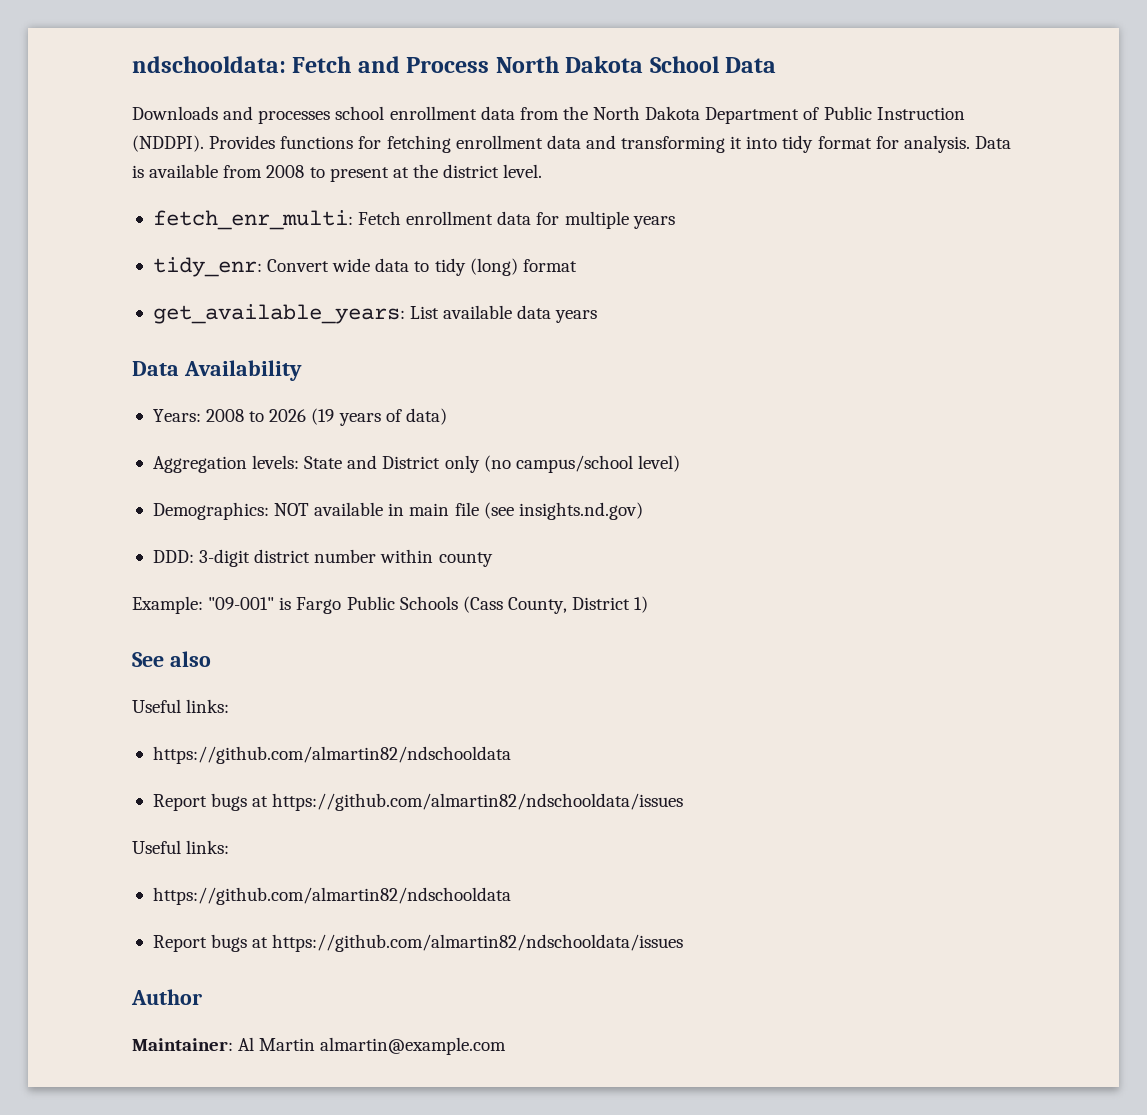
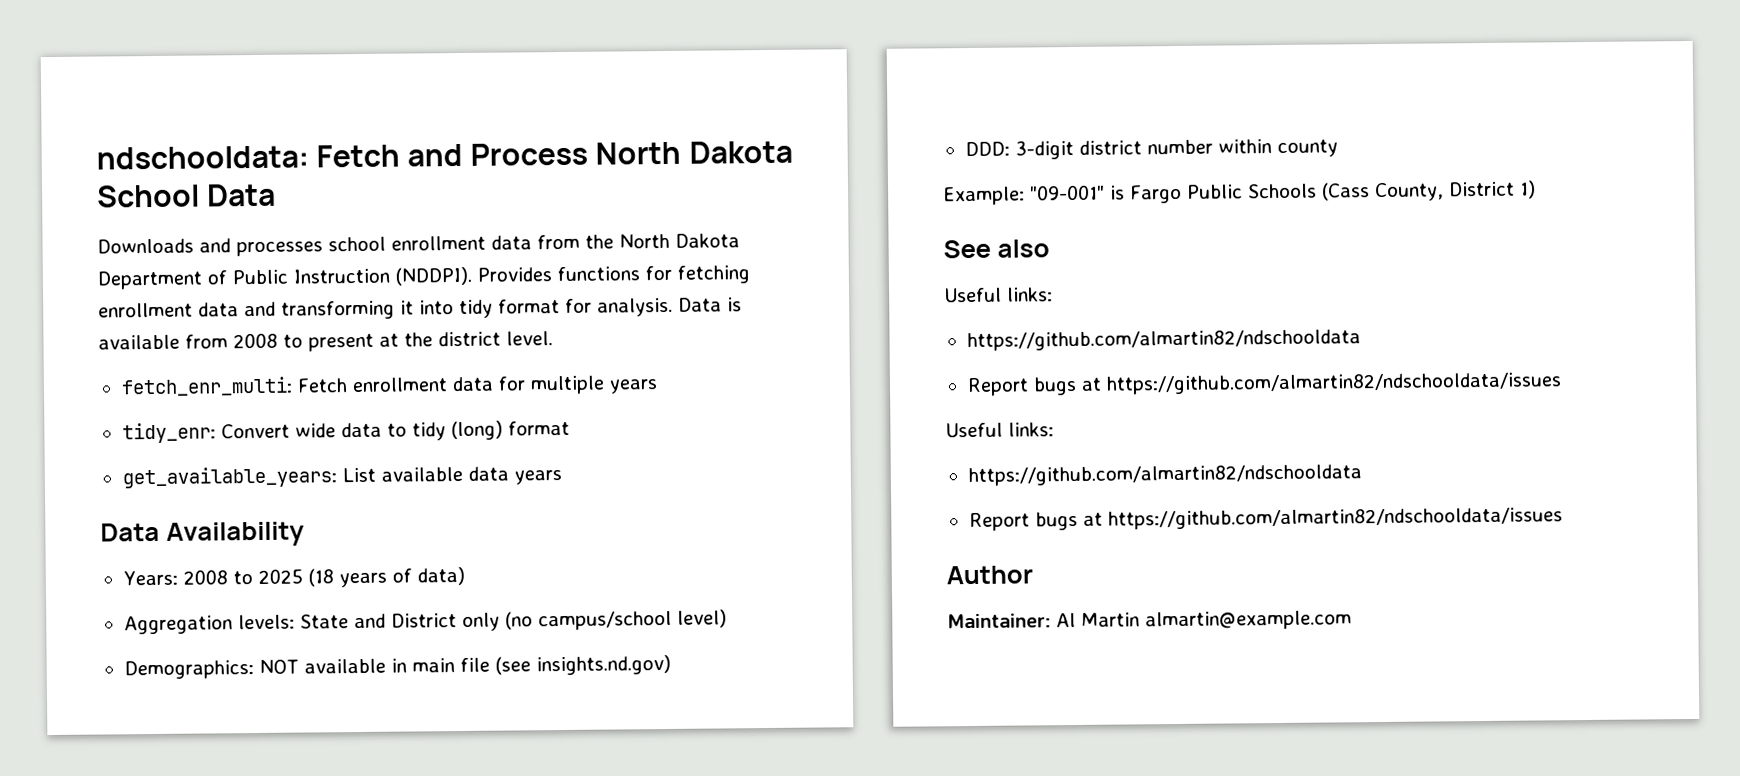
- Years: 2008 to 2026 (19 years of data)
+ Years: 2008 to 2025 (18 years of data)

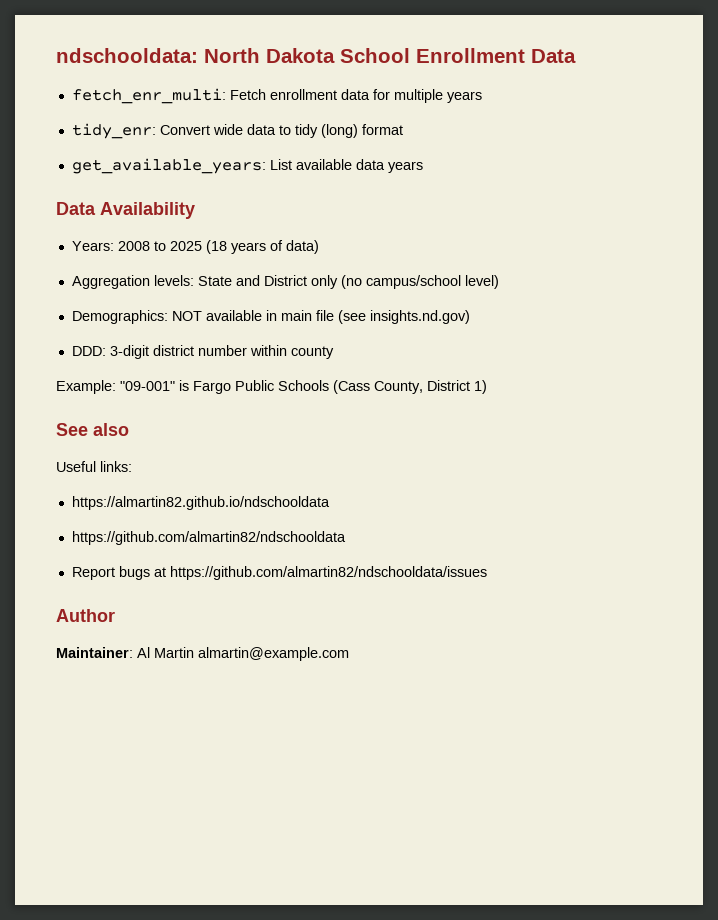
- ndschooldata: Fetch and Process North Dakota School Data
- Downloads and processes school enrollment data from the North Dakota Department of Public Instruction (NDDPI). Provides functions for fetching enrollment data and transforming it into tidy format for analysis. Data is available from 2008 to present at the district level.
+ ndschooldata: North Dakota School Enrollment Data
  See also
  Useful links:
- https://github.com/almartin82/ndschooldata
- Report bugs at https://github.com/almartin82/ndschooldata/issues
- Useful links:
+ https://almartin82.github.io/ndschooldata

